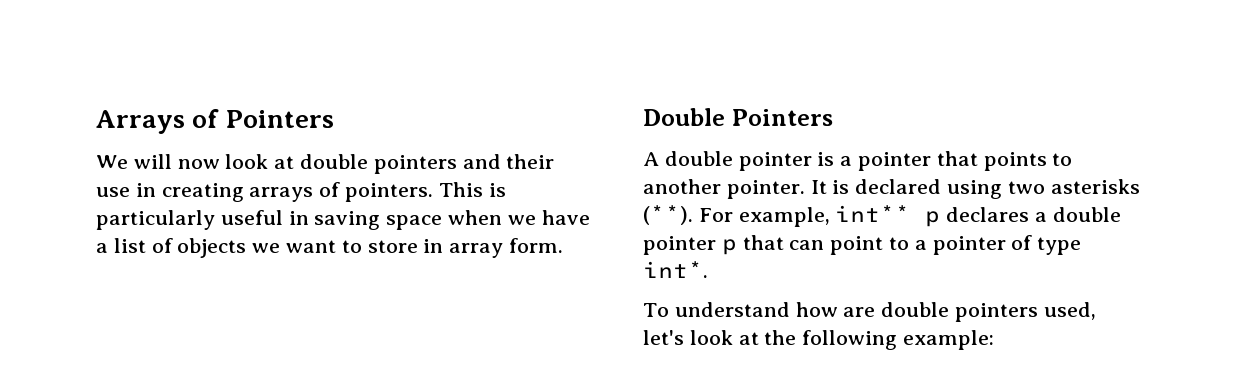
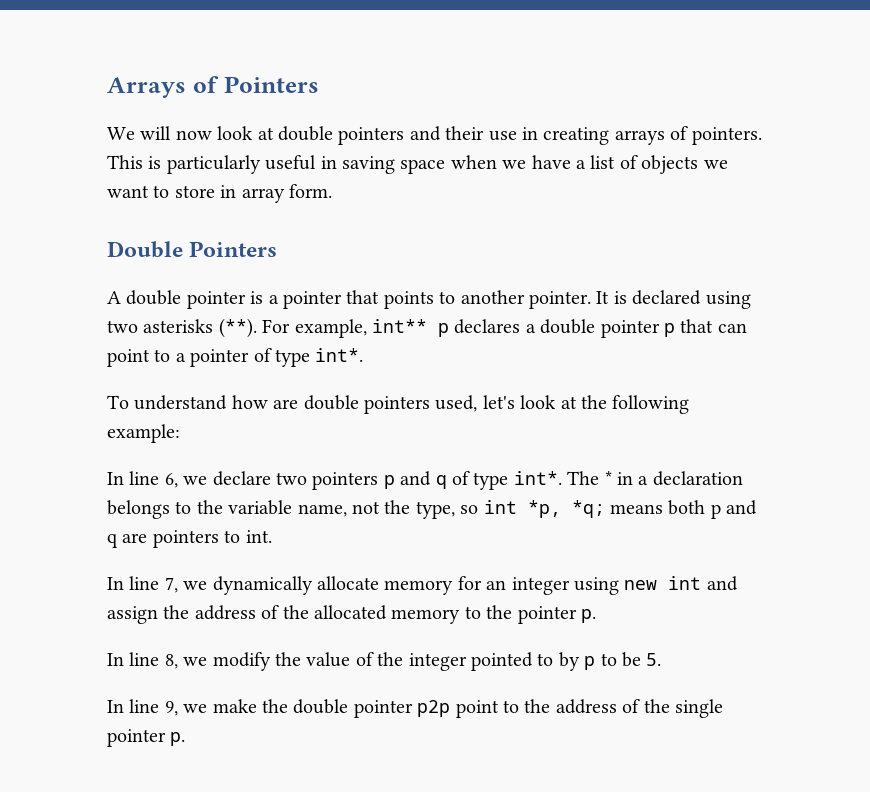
+ In line 6, we declare two pointers p and q of type int*. The * in a declaration belongs to the variable name, not the type, so int *p, *q; means both p and q are pointers to int.
+ In line 7, we dynamically allocate memory for an integer using new int and assign the address of the allocated memory to the pointer p.
+ In line 8, we modify the value of the integer pointed to by p to be 5.
+ In line 9, we make the double pointer p2p point to the address of the single pointer p.

